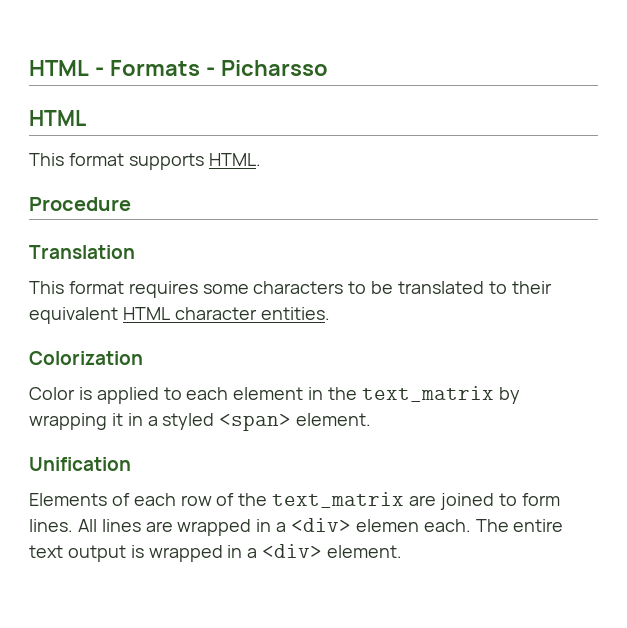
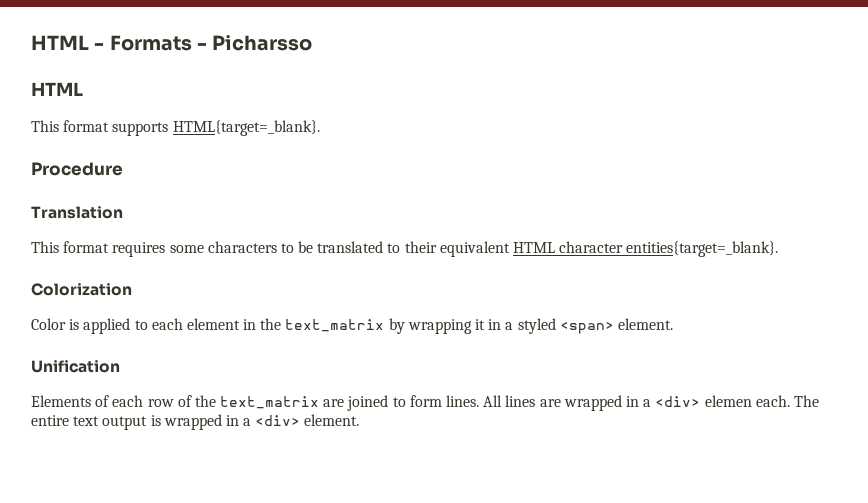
- This format supports HTML.
+ This format supports HTML{target=_blank}.
- This format requires some characters to be translated to their equivalent HTML character entities.
+ This format requires some characters to be translated to their equivalent HTML character entities{target=_blank}.

